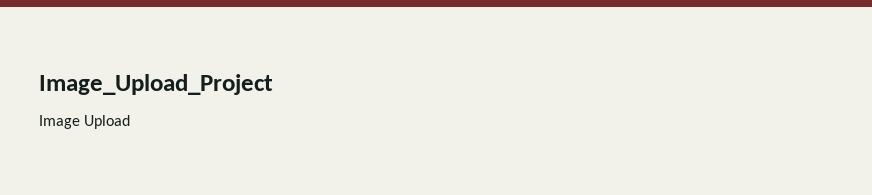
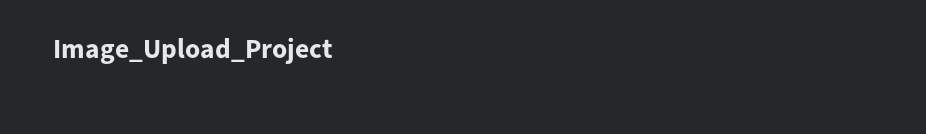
- Image Upload

